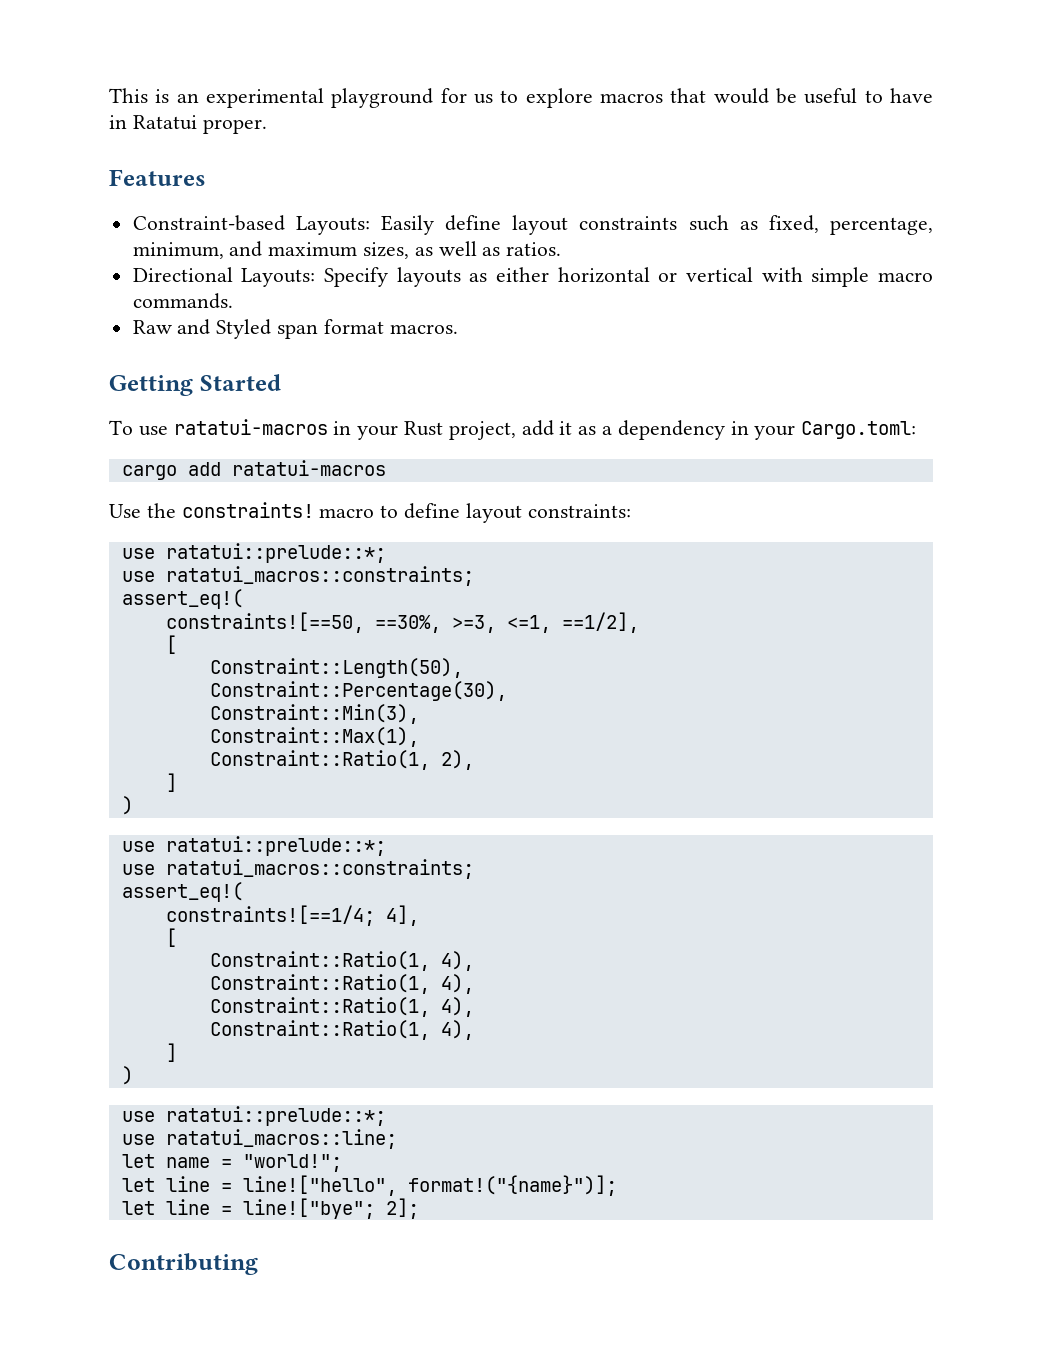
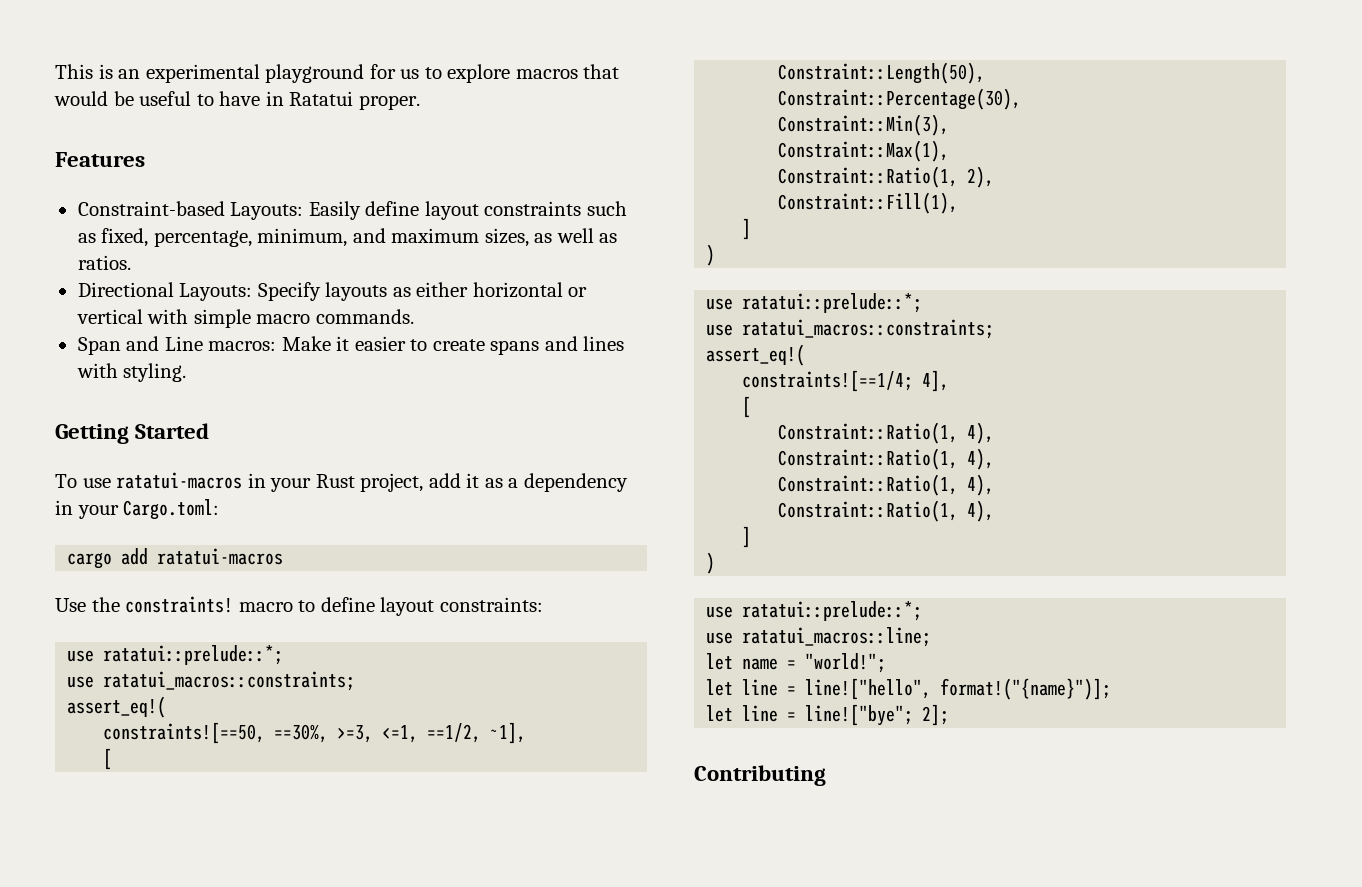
- Raw and Styled span format macros.
+ Span and Line macros: Make it easier to create spans and lines with styling.
- constraints![==50, ==30%, >=3, <=1, ==1/2],
+ constraints![==50, ==30%, >=3, <=1, ==1/2, ~1],
+ Constraint::Fill(1),

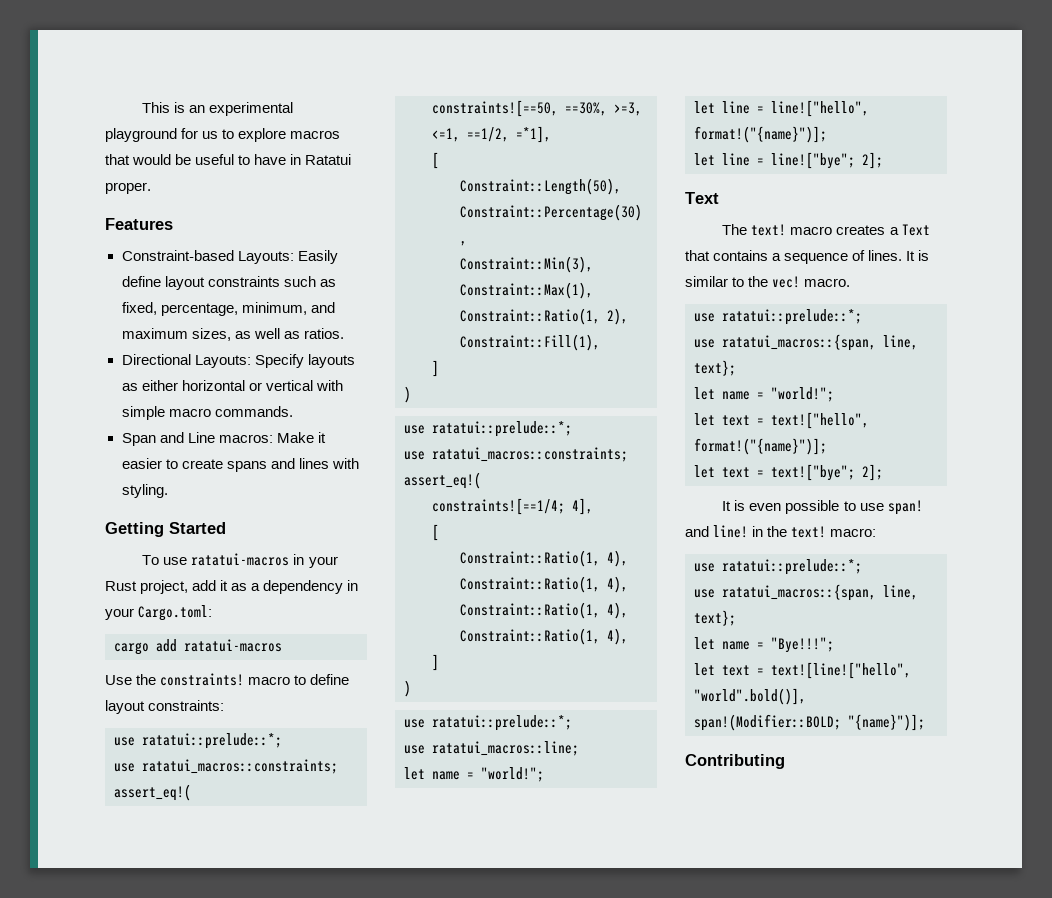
- constraints![==50, ==30%, >=3, <=1, ==1/2, ~1],
+ constraints![==50, ==30%, >=3, <=1, ==1/2, =*1],
  let line = line!["bye"; 2];
+ Text
+ The text! macro creates a Text that contains a sequence of lines. It is similar to the vec! macro.
+ use ratatui::prelude::*;
+ use ratatui_macros::{span, line, text};
+ let name = "world!";
+ let text = text!["hello", format!("{name}")];
+ let text = text!["bye"; 2];
+ It is even possible to use span! and line! in the text! macro:
+ use ratatui::prelude::*;
+ use ratatui_macros::{span, line, text};
+ let name = "Bye!!!";
+ let text = text![line!["hello", "world".bold()], span!(Modifier::BOLD; "{name}")];

